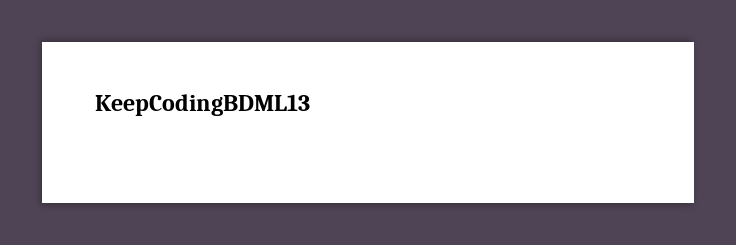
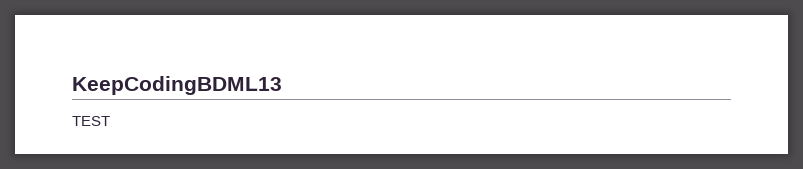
+ TEST

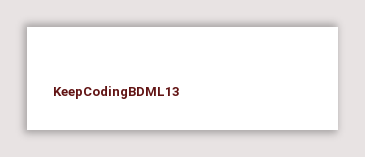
- TEST

